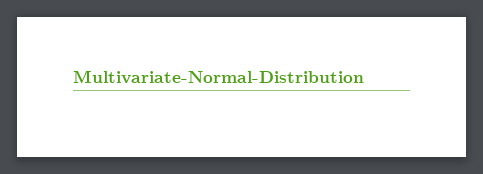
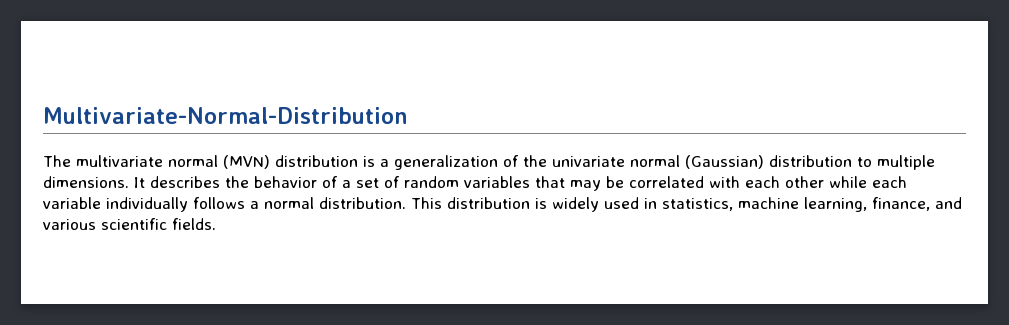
+ The multivariate normal (MVN) distribution is a generalization of the univariate normal (Gaussian) distribution to multiple dimensions. It describes the behavior of a set of random variables that may be correlated with each other while each variable individually follows a normal distribution. This distribution is widely used in statistics, machine learning, finance, and various scientific fields.

